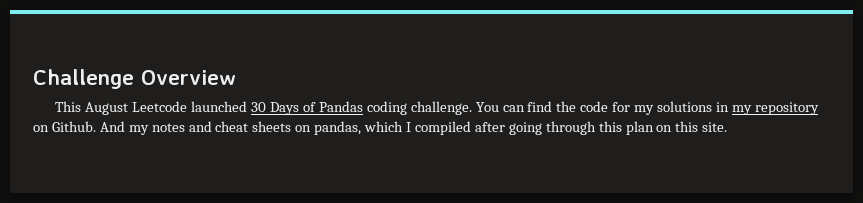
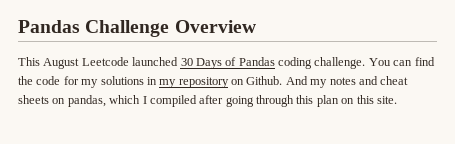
- Challenge Overview
+ Pandas Challenge Overview

